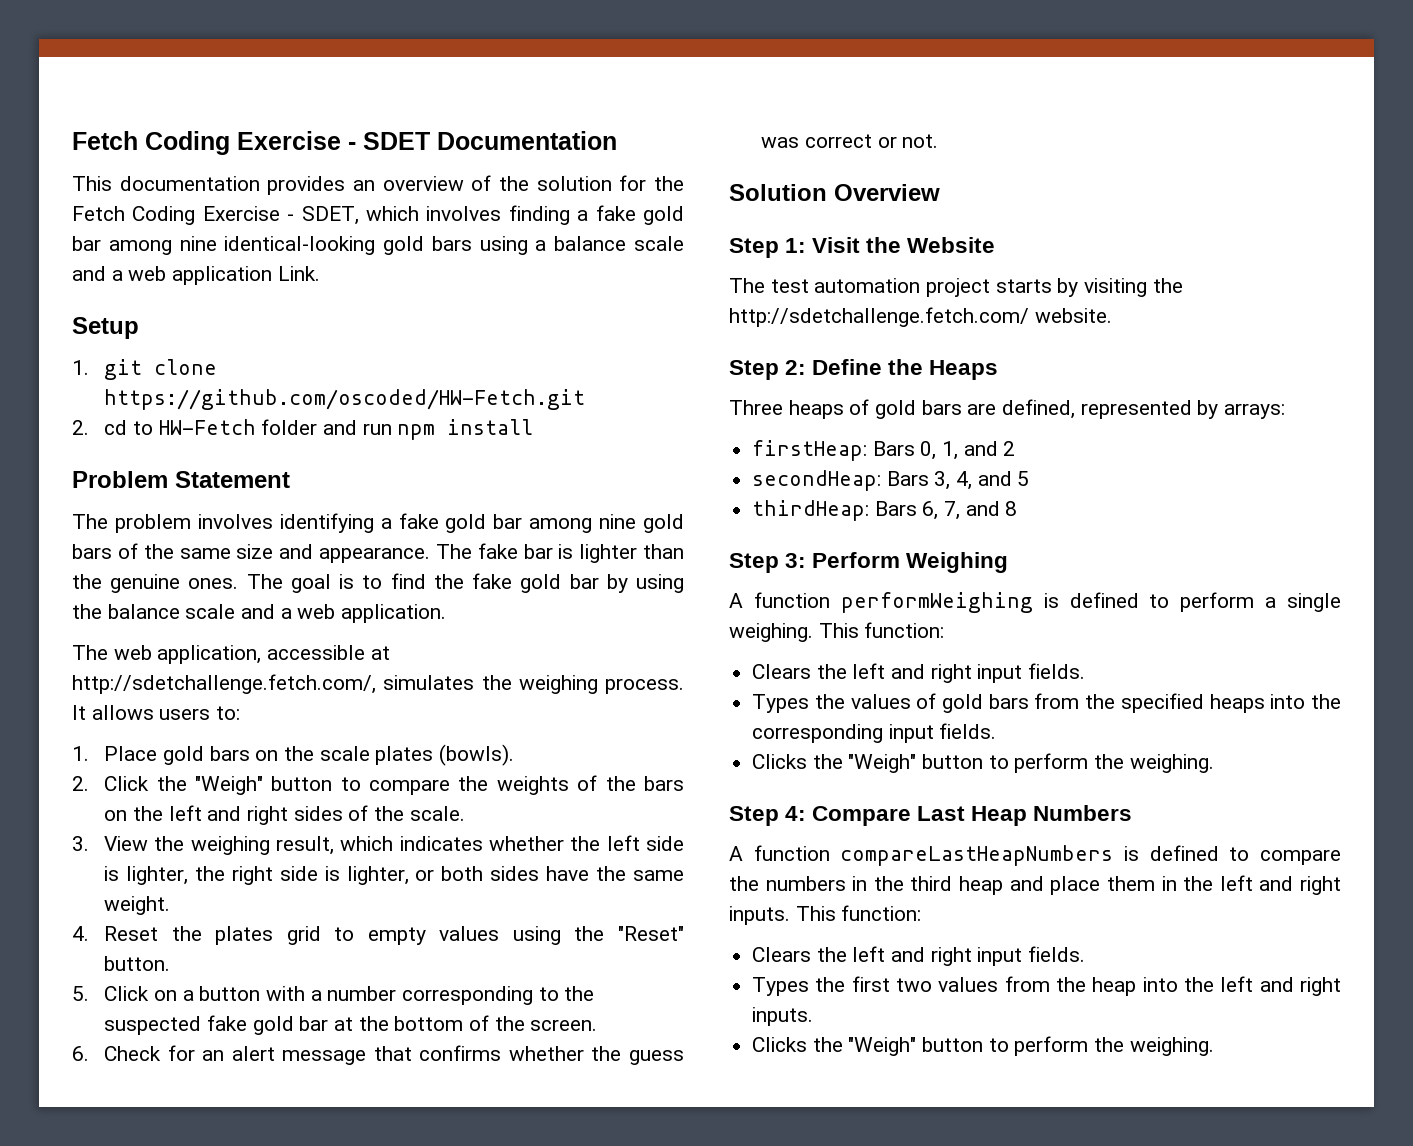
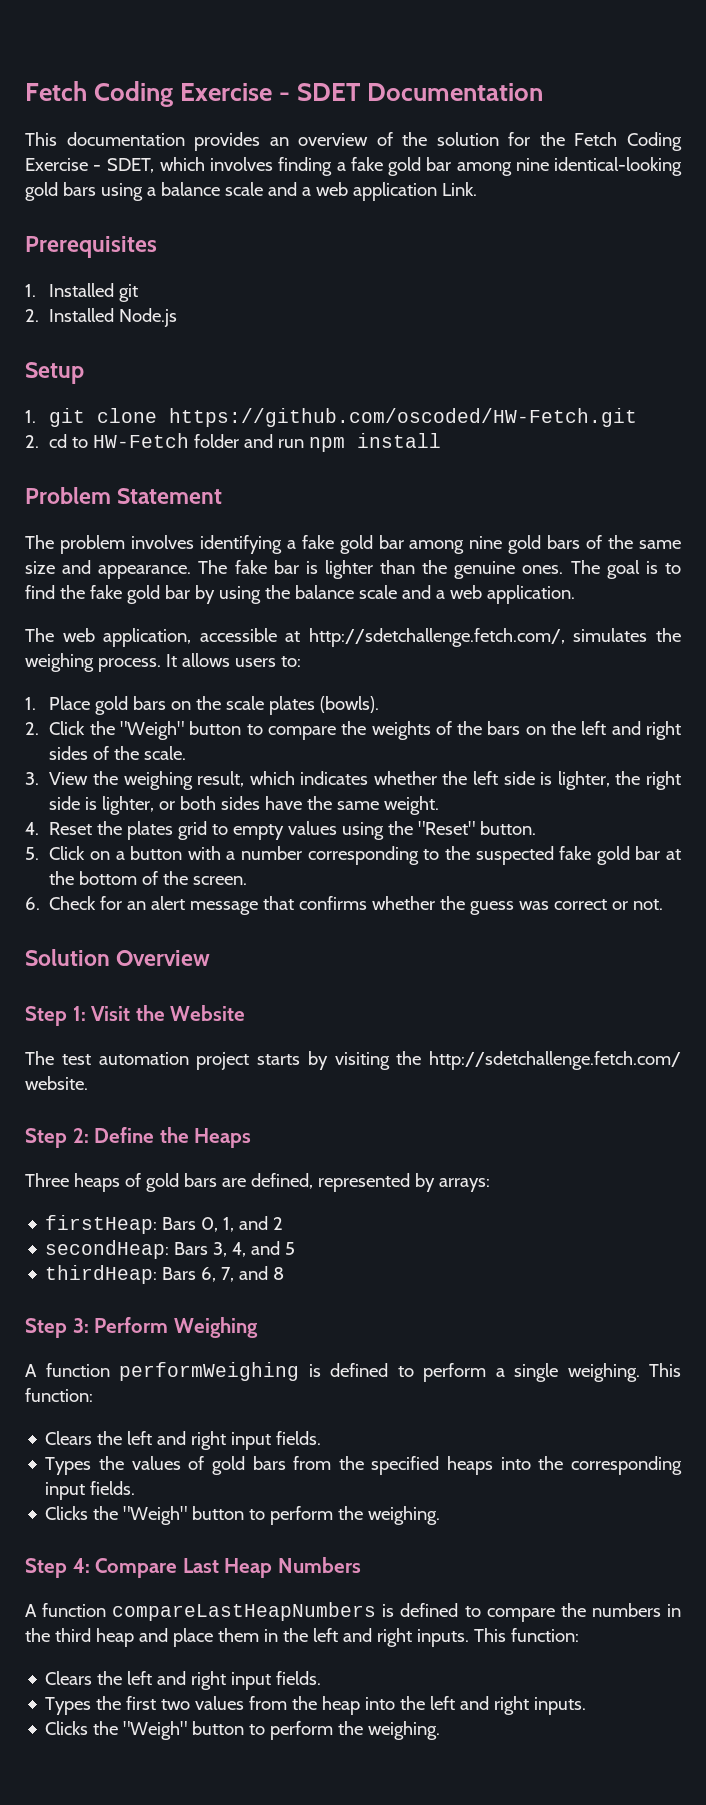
+ Prerequisites
+ 1. Installed git
+ 2. Installed Node.js

